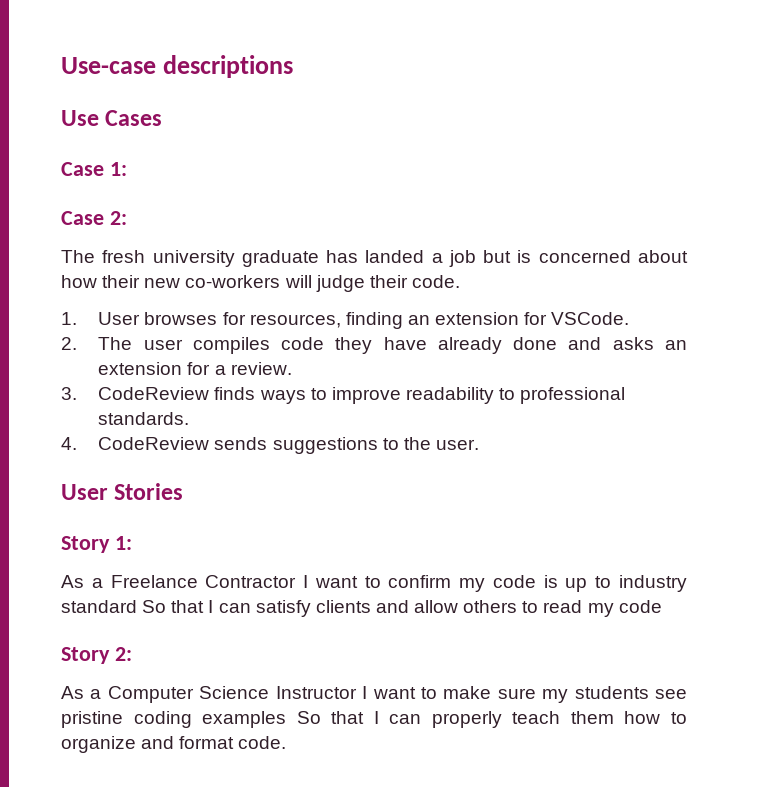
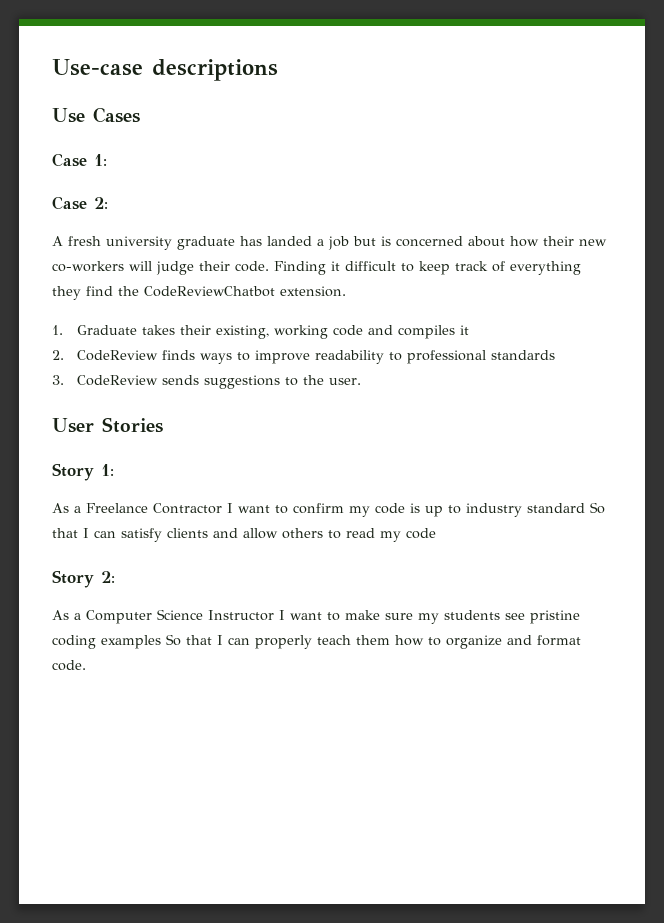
- The fresh university graduate has landed a job but is concerned about how their new co-workers will judge their code.
- 1. User browses for resources, finding an extension for VSCode.
- 2. The user compiles code they have already done and asks an extension for a review.
- 3. CodeReview finds ways to improve readability to professional standards.
- 4. CodeReview sends suggestions to the user.
+ A fresh university graduate has landed a job but is concerned about how their new co-workers will judge their code. Finding it difficult to keep track of everything they find the CodeReviewChatbot extension.
+ 1. Graduate takes their existing, working code and compiles it
+ 2. CodeReview finds ways to improve readability to professional standards
+ 3. CodeReview sends suggestions to the user.

